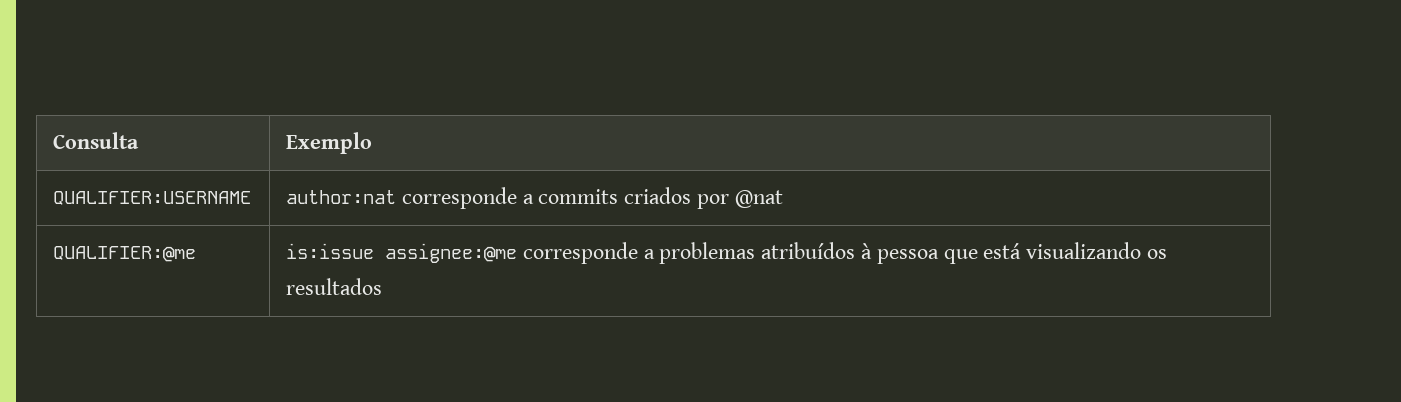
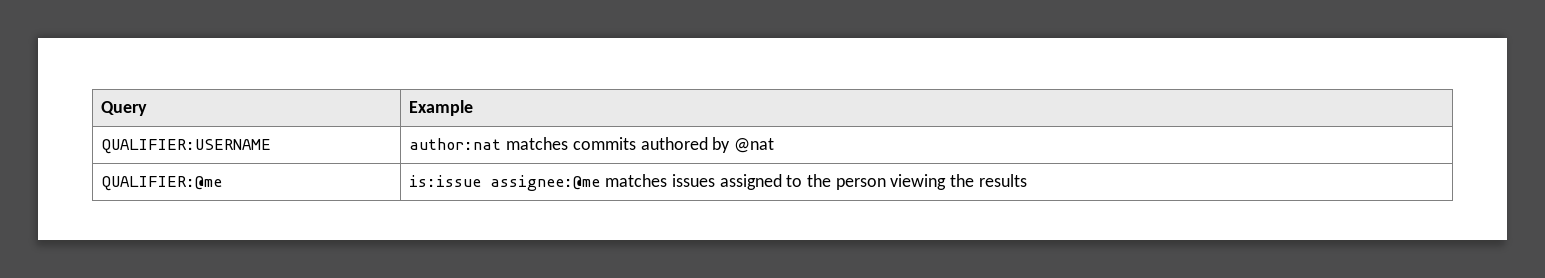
- Consulta | Exemplo
+ Query | Example
- QUALIFIER:USERNAME | author:nat corresponde a commits criados por @nat
+ QUALIFIER:USERNAME | author:nat matches commits authored by @nat
- QUALIFIER:@me | is:issue assignee:@me corresponde a problemas atribuídos à pessoa que está visualizando os resultados
+ QUALIFIER:@me | is:issue assignee:@me matches issues assigned to the person viewing the results

